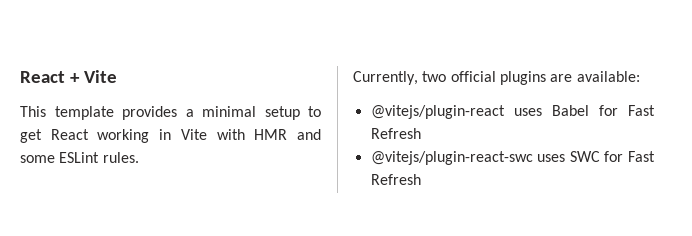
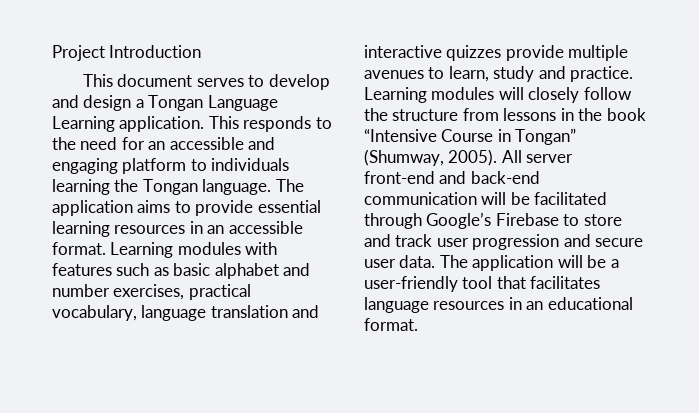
- React + Vite
- This template provides a minimal setup to get React working in Vite with HMR and some ESLint rules.
- Currently, two official plugins are available:
- @vitejs/plugin-react uses Babel for Fast Refresh
- @vitejs/plugin-react-swc uses SWC for Fast Refresh
+ Project Introduction
+ This document serves to develop and design a Tongan Language Learning application. This responds to the need for an accessible and engaging platform to individuals learning the Tongan language. The application aims to provide essential learning resources in an accessible format. Learning modules with features such as basic alphabet and number exercises, practical vocabulary, language translation and interactive quizzes provide multiple avenues to learn, study and practice. Learning modules will closely follow the structure from lessons in the book “Intensive Course in Tongan” (Shumway, 2005). All server front-end and back-end communication will be facilitated through Google’s Firebase to store and track user progression and secure user data. The application will be a user-friendly tool that facilitates language resources in an educational format.

